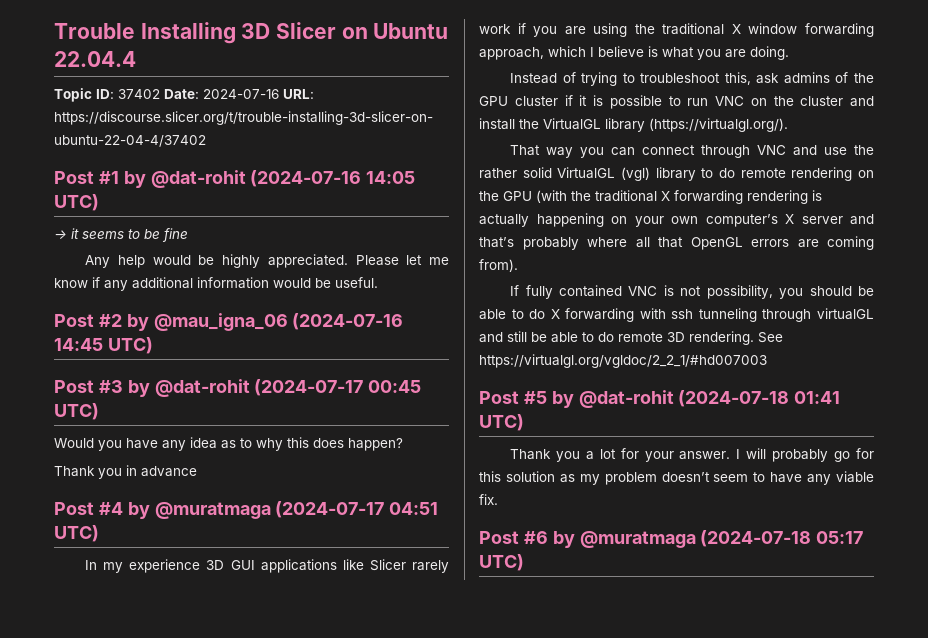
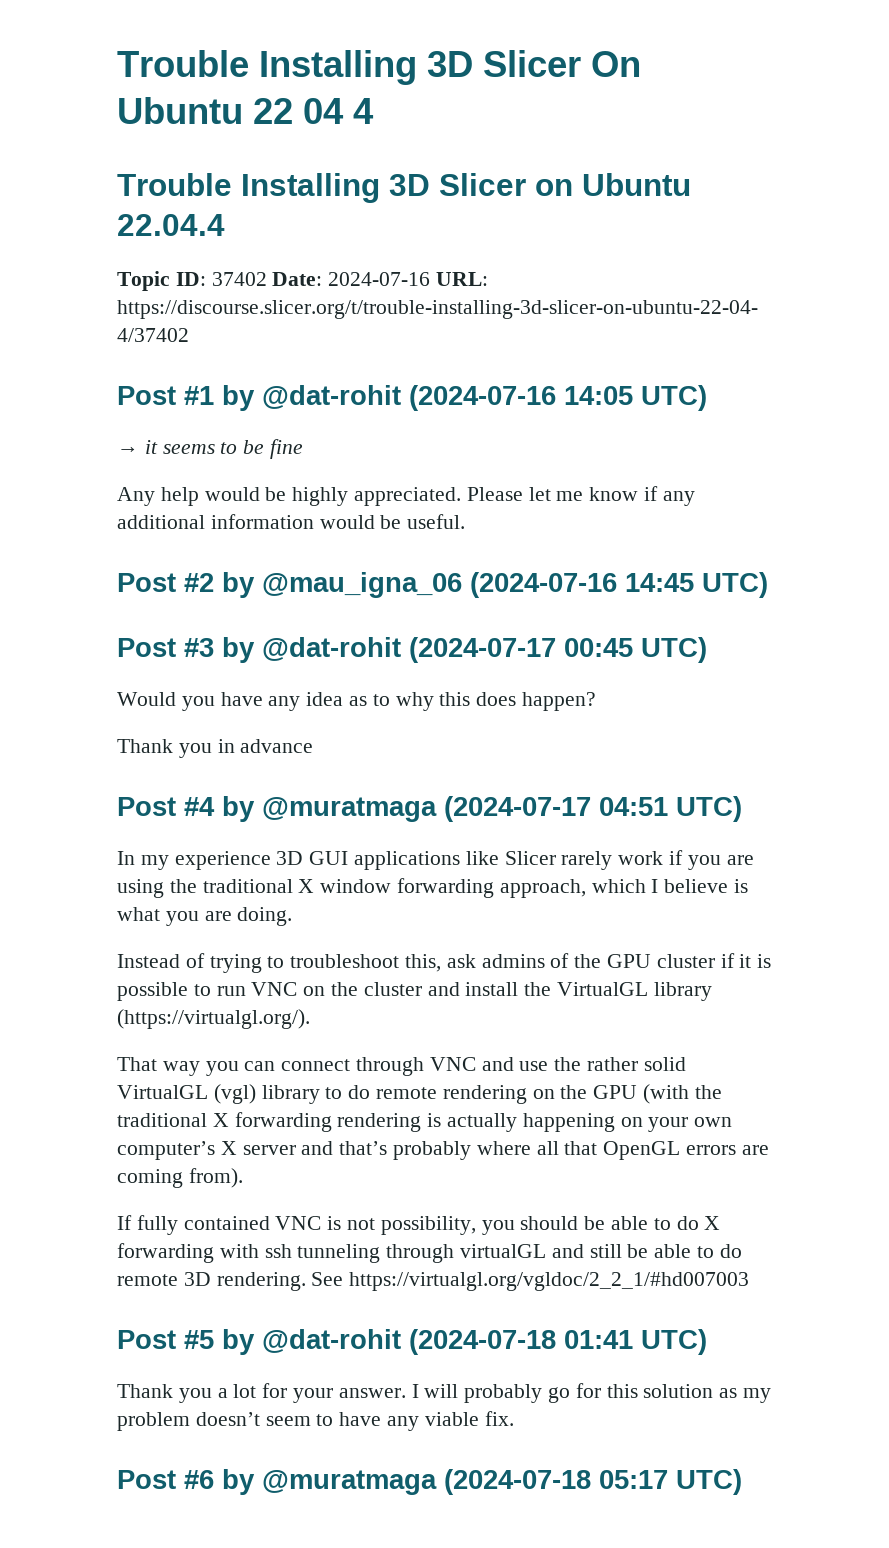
+ Trouble Installing 3D Slicer On Ubuntu 22 04 4

